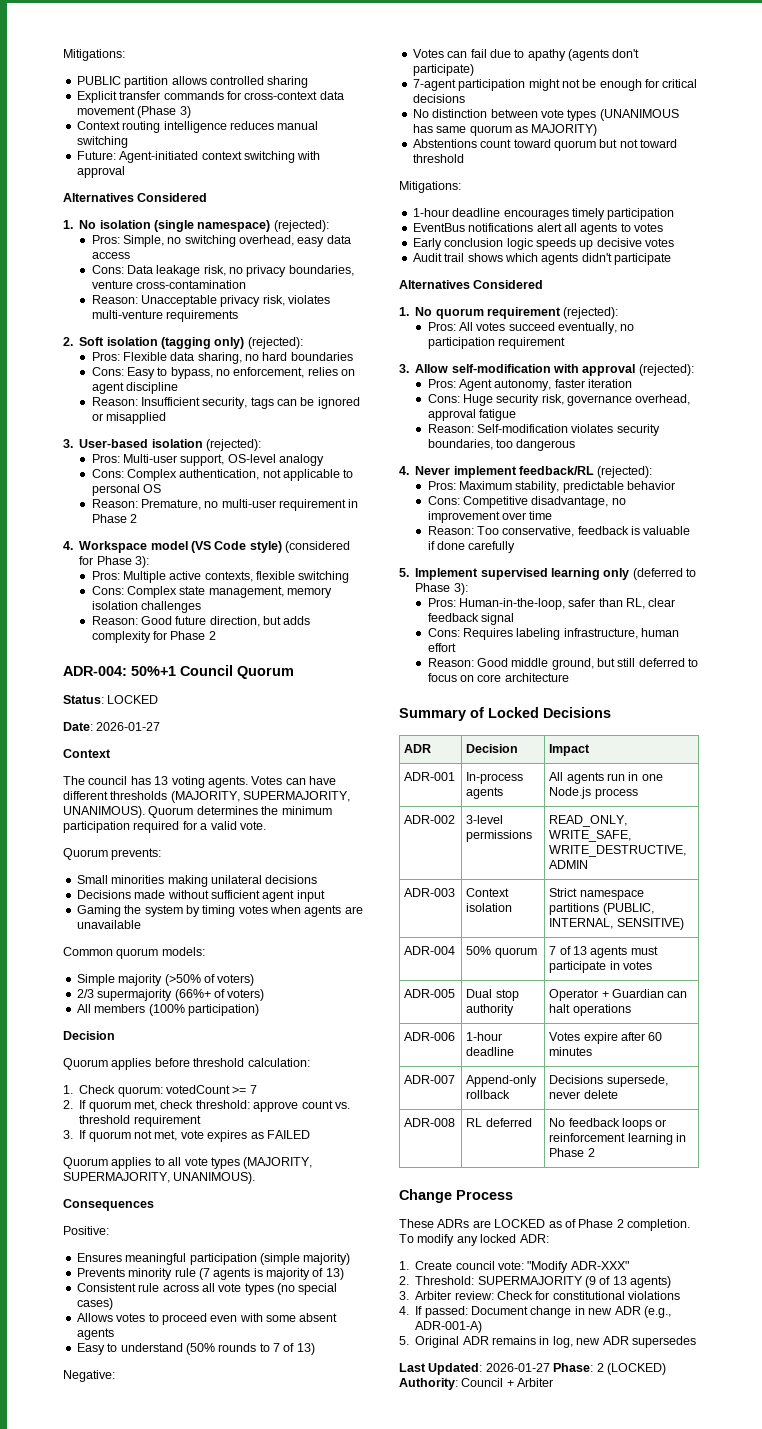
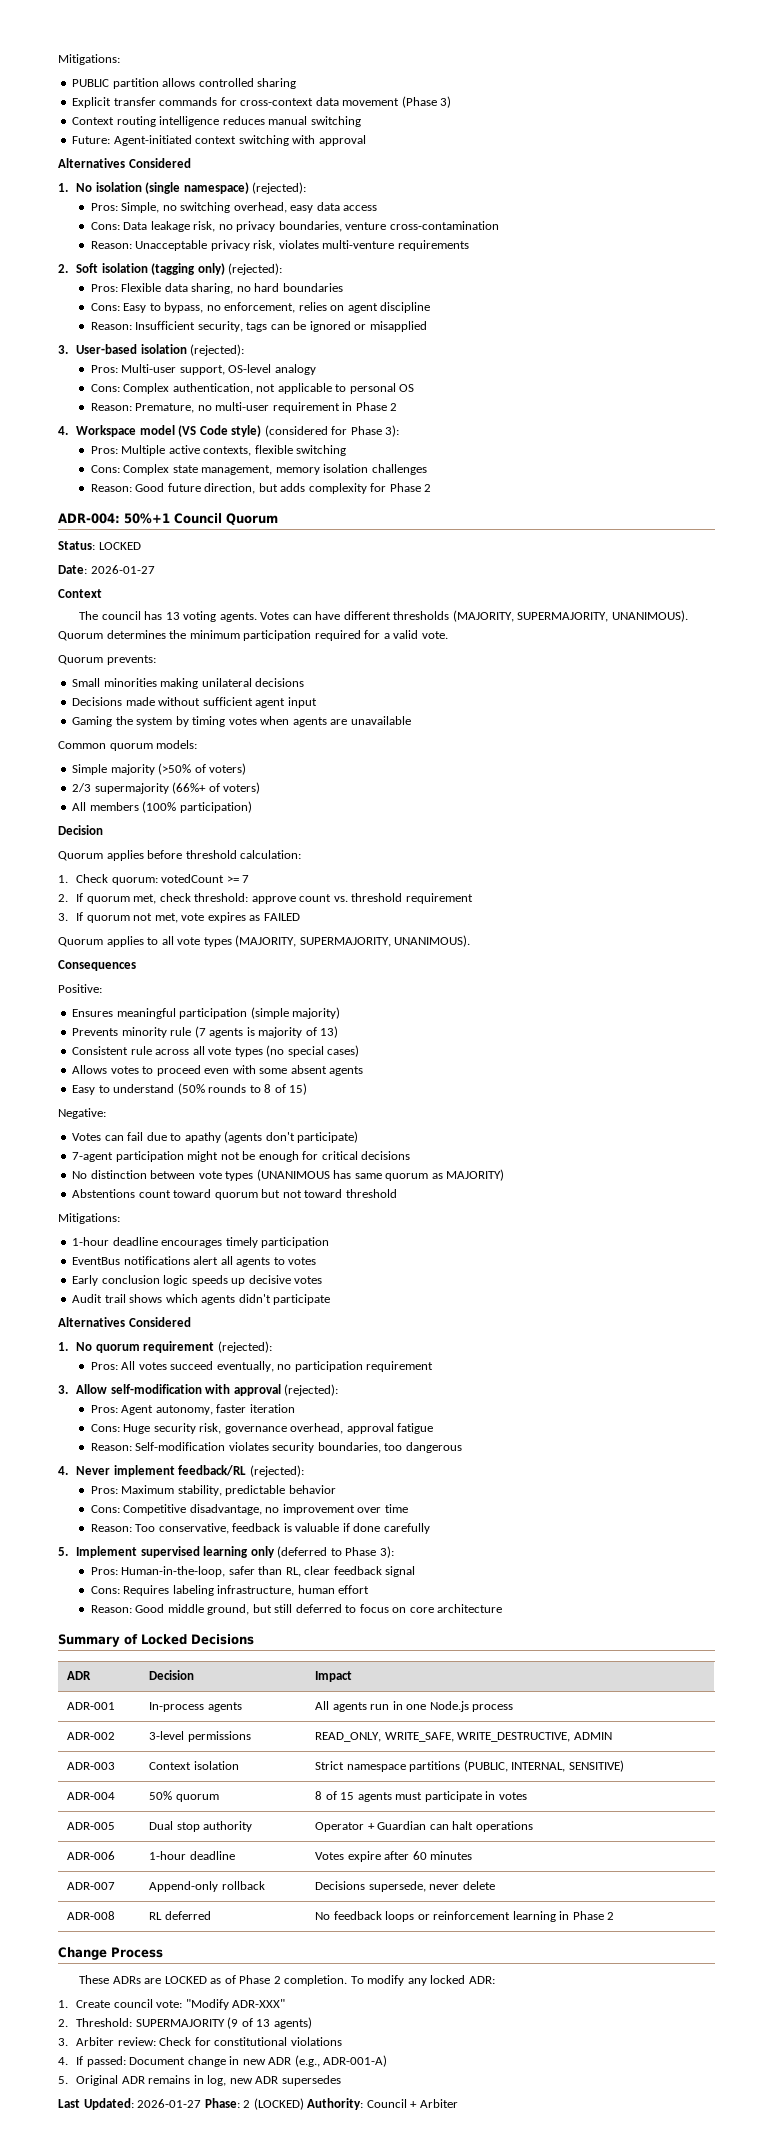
- Easy to understand (50% rounds to 7 of 13)
+ Easy to understand (50% rounds to 8 of 15)
- ADR-004 | 50% quorum | 7 of 13 agents must participate in votes
+ ADR-004 | 50% quorum | 8 of 15 agents must participate in votes

